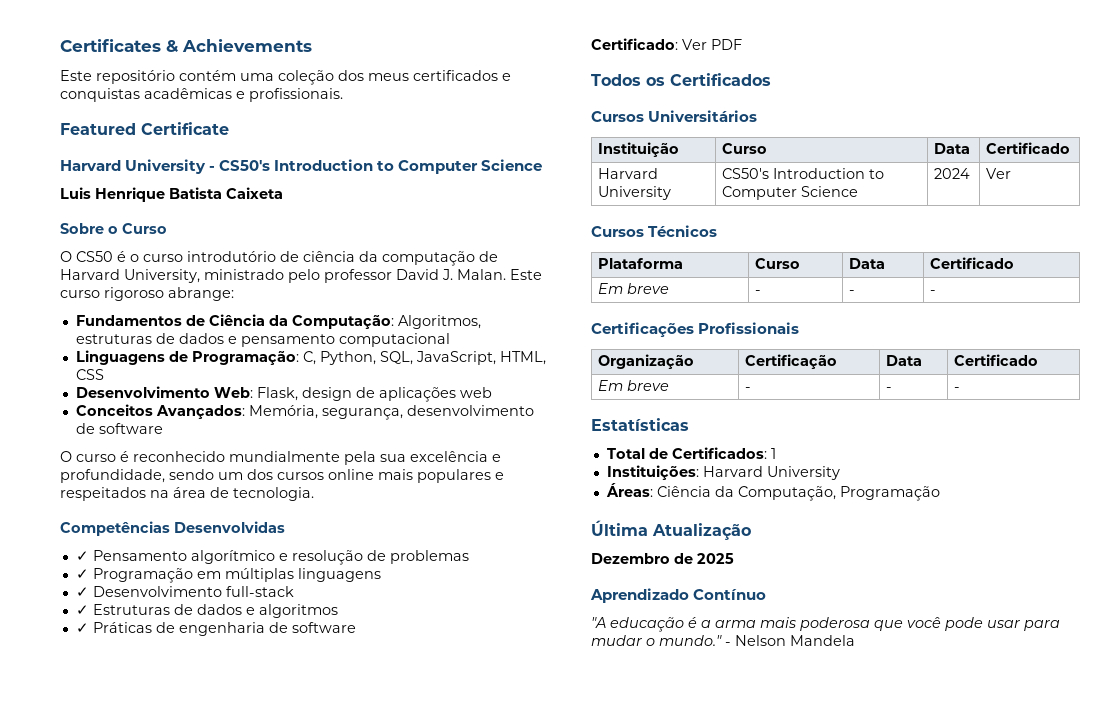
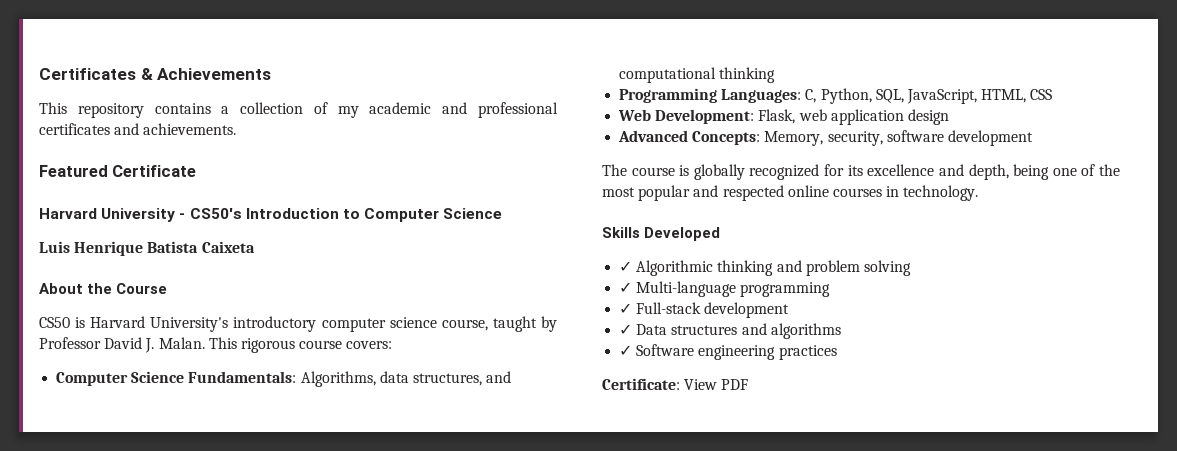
- Este repositório contém uma coleção dos meus certificados e conquistas acadêmicas e profissionais.
+ This repository contains a collection of my academic and professional certificates and achievements.
- Sobre o Curso
- O CS50 é o curso introdutório de ciência da computação de Harvard University, ministrado pelo professor David J. Malan. Este curso rigoroso abrange:
- Fundamentos de Ciência da Computação: Algoritmos, estruturas de dados e pensamento computacional
- Linguagens de Programação: C, Python, SQL, JavaScript, HTML, CSS
+ About the Course
+ CS50 is Harvard University's introductory computer science course, taught by Professor David J. Malan. This rigorous course covers:
+ Computer Science Fundamentals: Algorithms, data structures, and computational thinking
+ Programming Languages: C, Python, SQL, JavaScript, HTML, CSS
- Desenvolvimento Web: Flask, design de aplicações web
- Conceitos Avançados: Memória, segurança, desenvolvimento de software
- O curso é reconhecido mundialmente pela sua excelência e profundidade, sendo um dos cursos online mais populares e respeitados na área de tecnologia.
- Competências Desenvolvidas
- ✓ Pensamento algorítmico e resolução de problemas
- ✓ Programação em múltiplas linguagens
- ✓ Desenvolvimento full-stack
- ✓ Estruturas de dados e algoritmos
- ✓ Práticas de engenharia de software
- Certificado: Ver PDF
- Todos os Certificados
- Cursos Universitários
- Instituição | Curso | Data | Certificado
- Harvard University | CS50's Introduction to Computer Science | 2024 | Ver
- Cursos Técnicos
- Plataforma | Curso | Data | Certificado
- Em breve | - | - | -
- Certificações Profissionais
- Organização | Certificação | Data | Certificado
- Em breve | - | - | -
- Estatísticas
- Total de Certificados: 1
- Instituições: Harvard University
- Áreas: Ciência da Computação, Programação
- Última Atualização
- Dezembro de 2025
- Aprendizado Contínuo
- "A educação é a arma mais poderosa que você pode usar para mudar o mundo." - Nelson Mandela
+ Web Development: Flask, web application design
+ Advanced Concepts: Memory, security, software development
+ The course is globally recognized for its excellence and depth, being one of the most popular and respected online courses in technology.
+ Skills Developed
+ ✓ Algorithmic thinking and problem solving
+ ✓ Multi-language programming
+ ✓ Full-stack development
+ ✓ Data structures and algorithms
+ ✓ Software engineering practices
+ Certificate: View PDF

